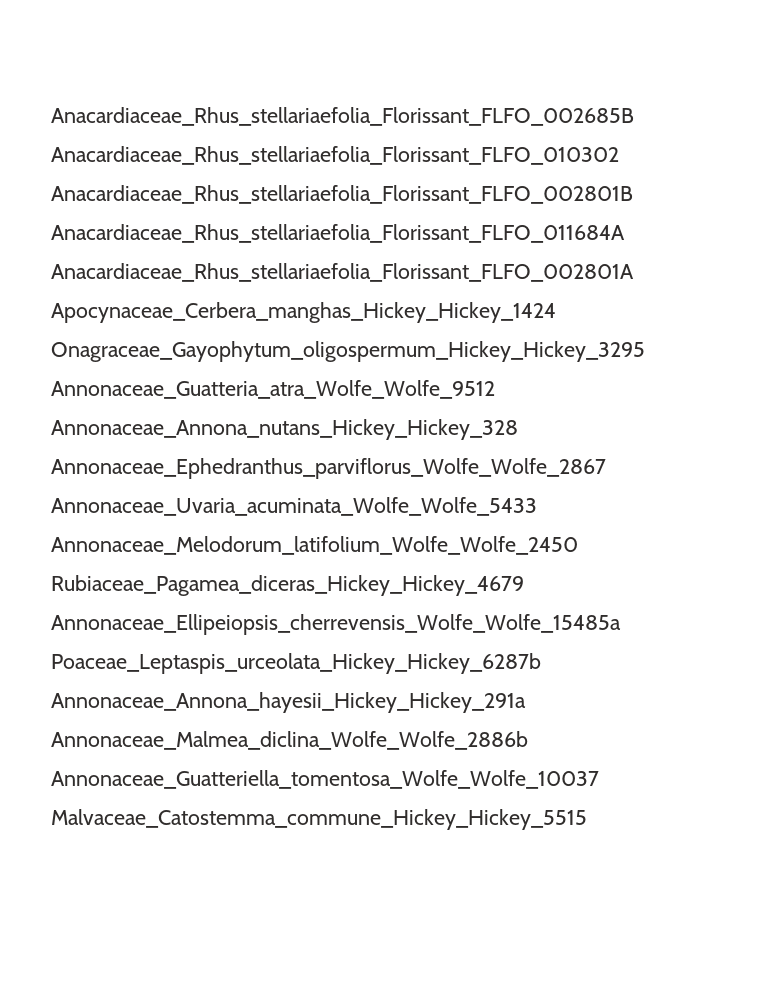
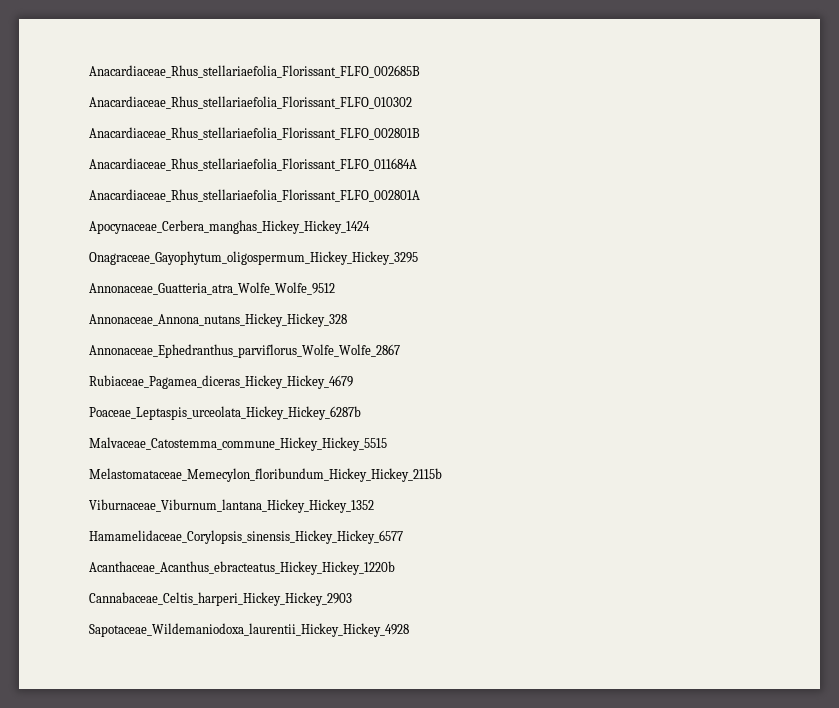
- Annonaceae_Uvaria_acuminata_Wolfe_Wolfe_5433
- Annonaceae_Melodorum_latifolium_Wolfe_Wolfe_2450
- Annonaceae_Ellipeiopsis_cherrevensis_Wolfe_Wolfe_15485a
- Annonaceae_Annona_hayesii_Hickey_Hickey_291a
- Annonaceae_Malmea_diclina_Wolfe_Wolfe_2886b
- Annonaceae_Guatteriella_tomentosa_Wolfe_Wolfe_10037
  Malvaceae_Catostemma_commune_Hickey_Hickey_5515
+ Melastomataceae_Memecylon_floribundum_Hickey_Hickey_2115b
+ Viburnaceae_Viburnum_lantana_Hickey_Hickey_1352
+ Hamamelidaceae_Corylopsis_sinensis_Hickey_Hickey_6577
+ Acanthaceae_Acanthus_ebracteatus_Hickey_Hickey_1220b
+ Cannabaceae_Celtis_harperi_Hickey_Hickey_2903
+ Sapotaceae_Wildemaniodoxa_laurentii_Hickey_Hickey_4928

